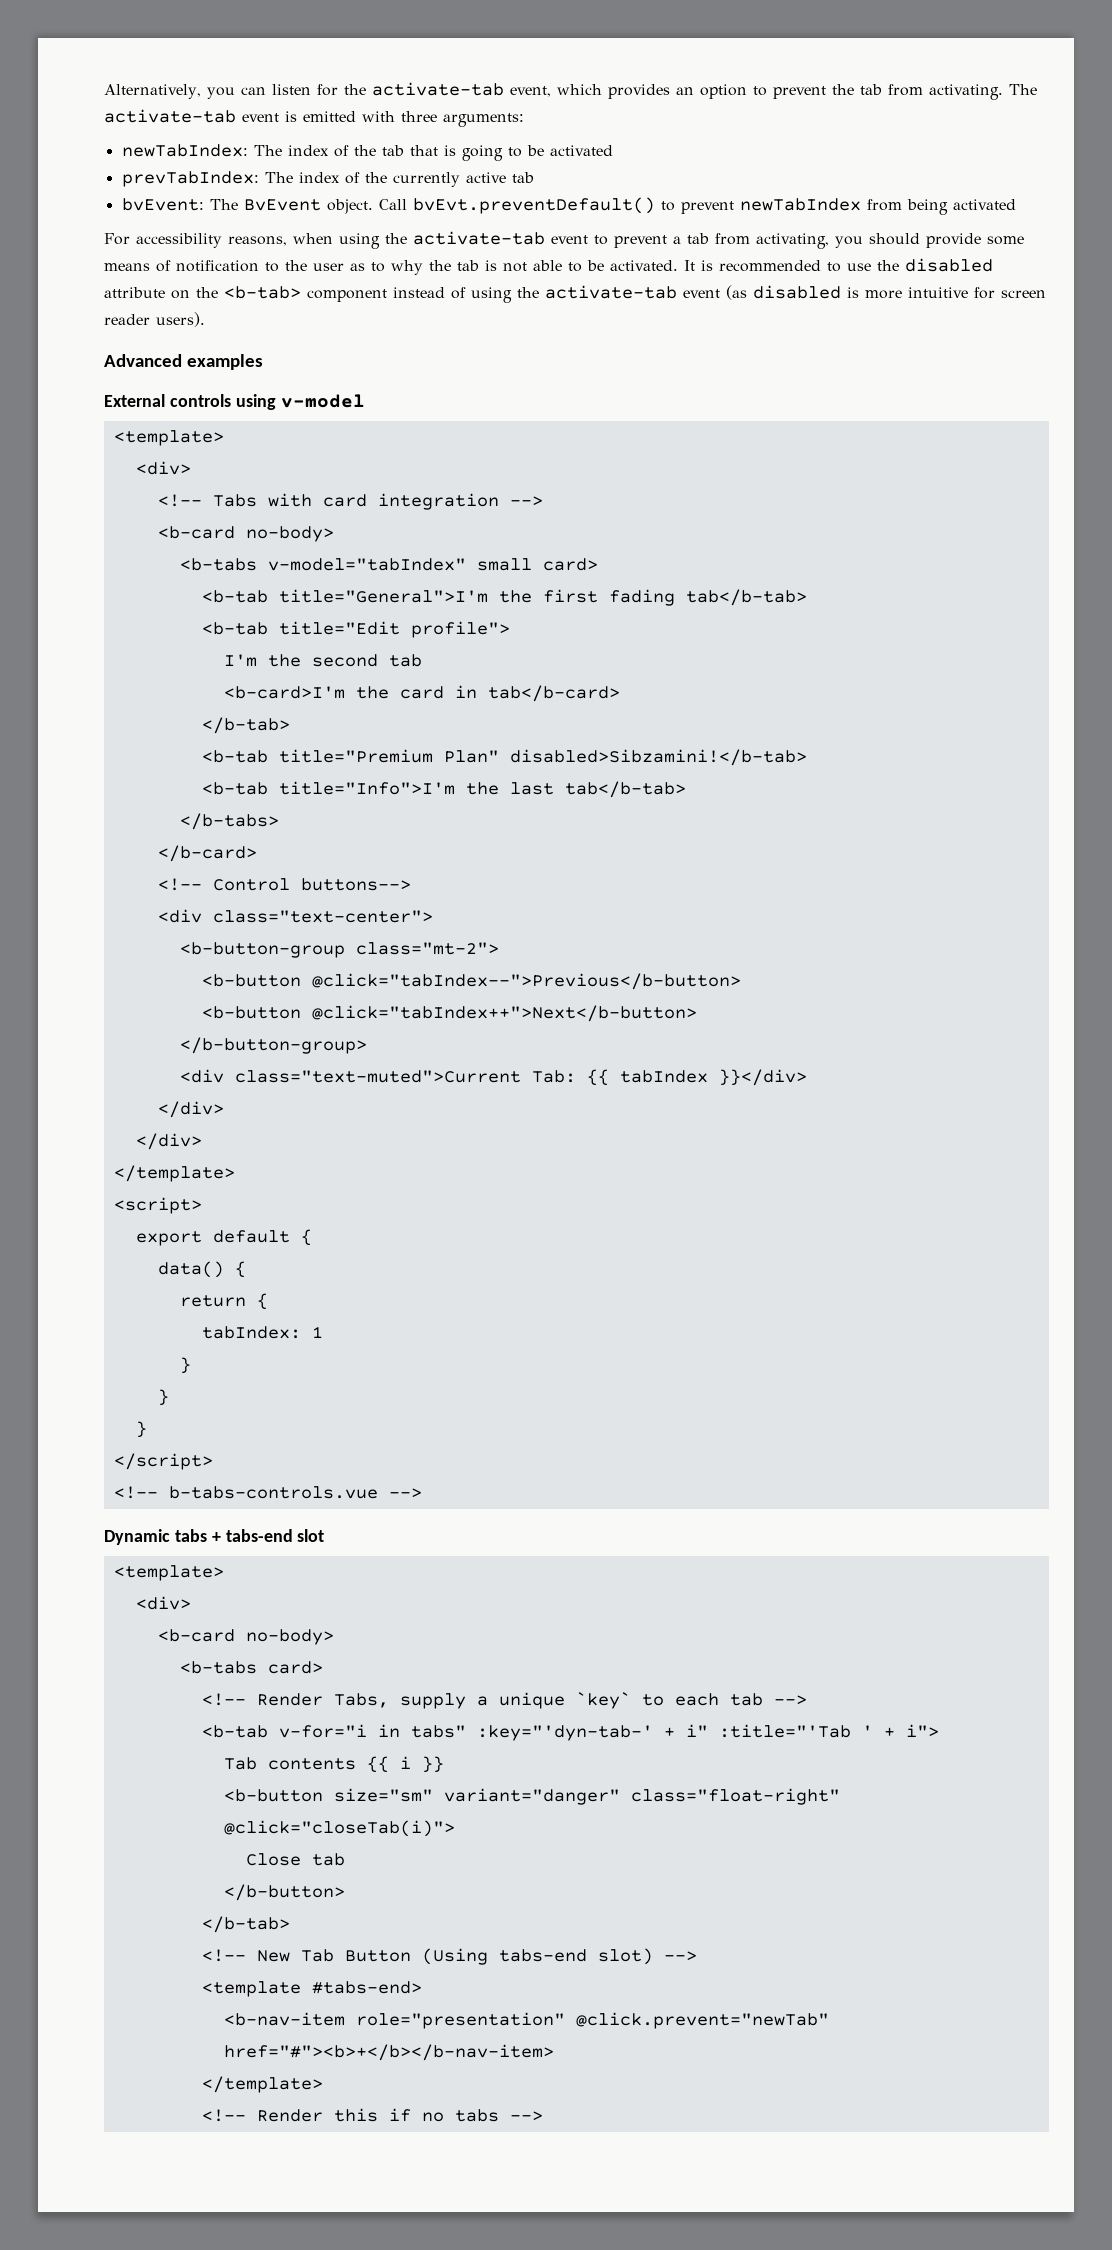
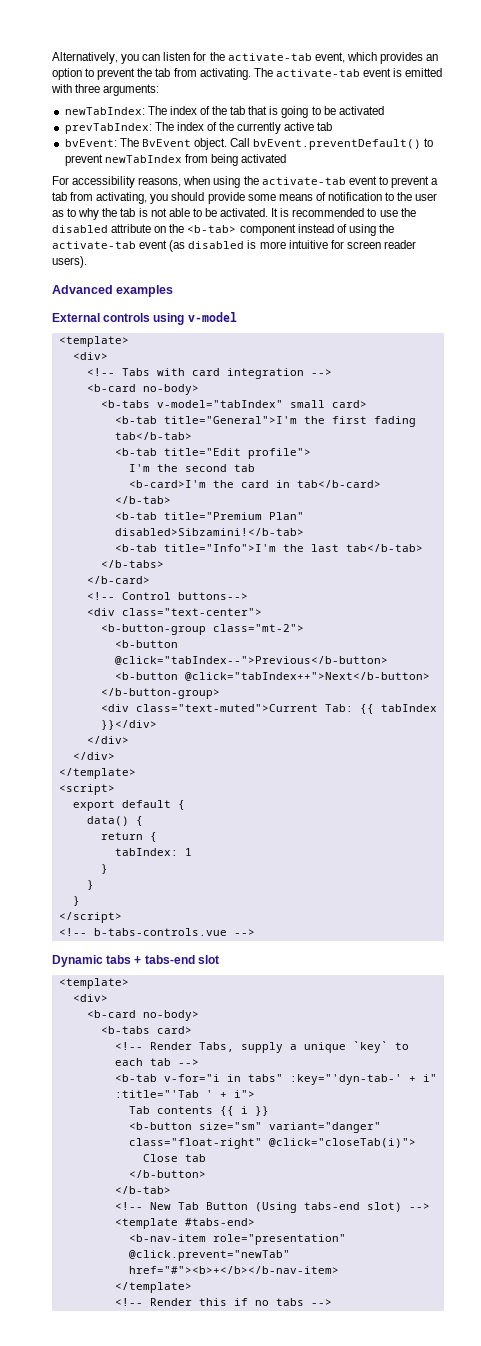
- Call bvEvt.preventDefault() to prevent newTabIndex from being activated
+ Call bvEvent.preventDefault() to prevent newTabIndex from being activated

